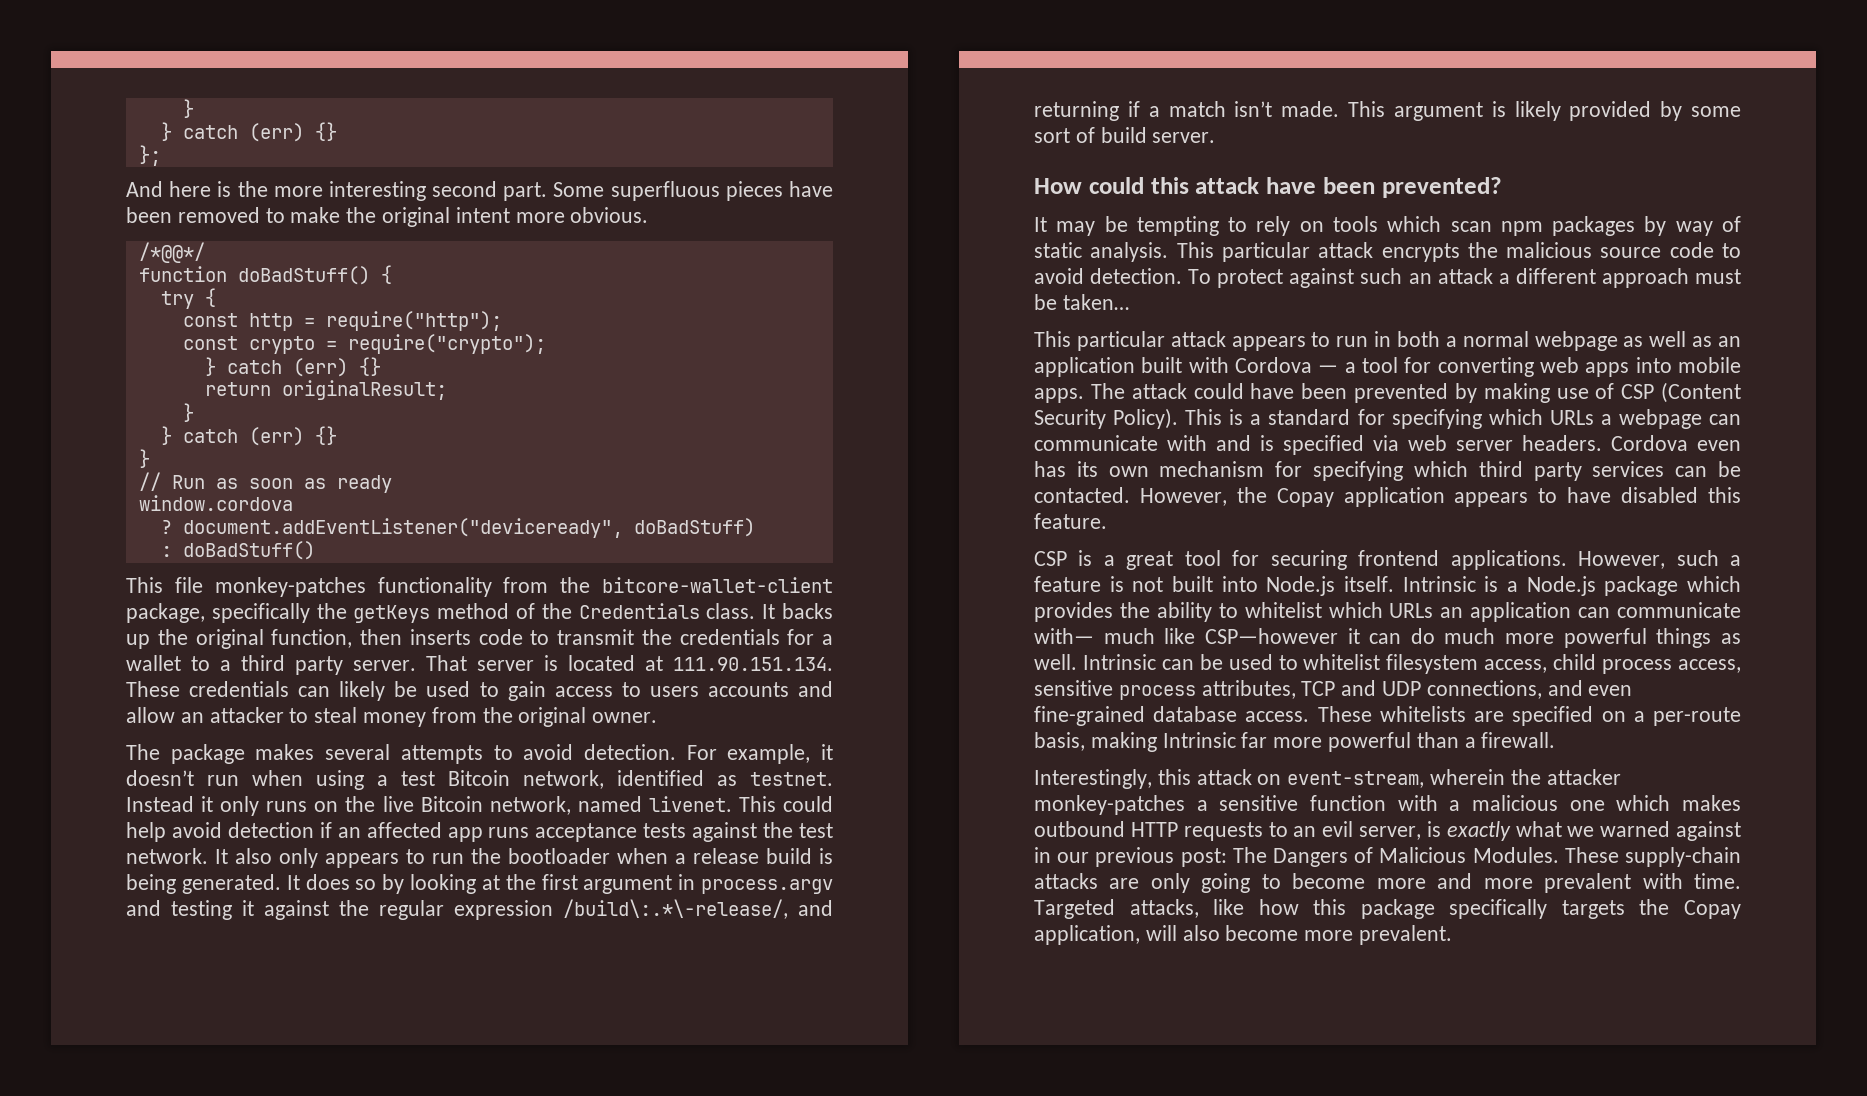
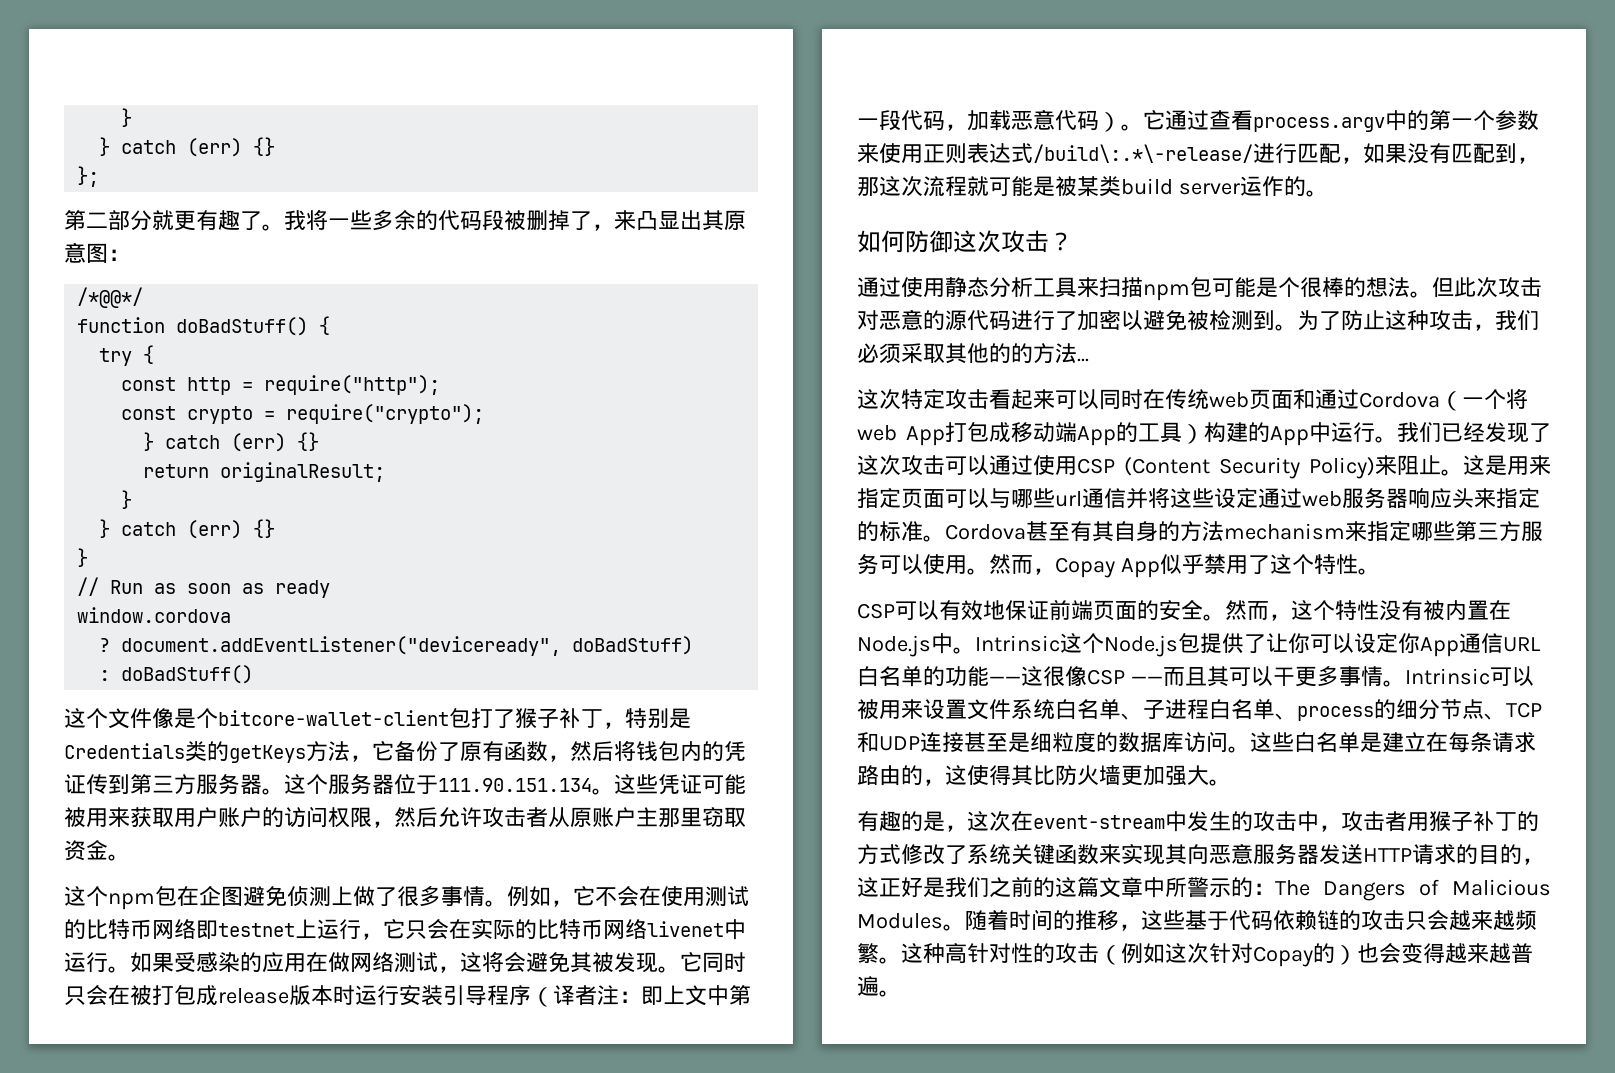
- And here is the more interesting second part. Some superfluous pieces have been removed to make the original intent more obvious.
+ 第二部分就更有趣了。我将一些多余的代码段被删掉了，来凸显出其原意图：
- This file monkey-patches functionality from the bitcore-wallet-client package, specifically the getKeys method of the Credentials class. It backs up the original function, then inserts code to transmit the credentials for a wallet to a third party server. That server is located at 111.90.151.134. These credentials can likely be used to gain access to users accounts and allow an attacker to steal money from the original owner.
- The package makes several attempts to avoid detection. For example, it doesn’t run when using a test Bitcoin network, identified as testnet. Instead it only runs on the live Bitcoin network, named livenet. This could help avoid detection if an affected app runs acceptance tests against the test network. It also only appears to run the bootloader when a release build is being generated. It does so by looking at the first argument in process.argv and testing it against the regular expression /build\:.*\-release/, and returning if a match isn’t made. This argument is likely provided by some sort of build server.
- How could this attack have been prevented?
- It may be tempting to rely on tools which scan npm packages by way of static analysis. This particular attack encrypts the malicious source code to avoid detection. To protect against such an attack a different approach must be taken…
- This particular attack appears to run in both a normal webpage as well as an application built with Cordova — a tool for converting web apps into mobile apps. The attack could have been prevented by making use of CSP (Content Security Policy). This is a standard for specifying which URLs a webpage can communicate with and is specified via web server headers. Cordova even has its own mechanism for specifying which third party services can be contacted. However, the Copay application appears to have disabled this feature.
- CSP is a great tool for securing frontend applications. However, such a feature is not built into Node.js itself. Intrinsic is a Node.js package which provides the ability to whitelist which URLs an application can communicate with— much like CSP—however it can do much more powerful things as well. Intrinsic can be used to whitelist filesystem access, child process access, sensitive process attributes, TCP and UDP connections, and even fine-grained database access. These whitelists are specified on a per-route basis, making Intrinsic far more powerful than a firewall.
- Interestingly, this attack on event-stream, wherein the attacker monkey-patches a sensitive function with a malicious one which makes outbound HTTP requests to an evil server, is exactly what we warned against in our previous post: The Dangers of Malicious Modules. These supply-chain attacks are only going to become more and more prevalent with time. Targeted attacks, like how this package specifically targets the Copay application, will also become more prevalent.
+ 这个文件像是个bitcore-wallet-client包打了猴子补丁，特别是Credentials类的getKeys方法，它备份了原有函数，然后将钱包内的凭证传到第三方服务器。这个服务器位于111.90.151.134。这些凭证可能被用来获取用户账户的访问权限，然后允许攻击者从原账户主那里窃取资金。
+ 这个npm包在企图避免侦测上做了很多事情。例如，它不会在使用测试的比特币网络即testnet上运行，它只会在实际的比特币网络livenet中运行。如果受感染的应用在做网络测试，这将会避免其被发现。它同时只会在被打包成release版本时运行安装引导程序（译者注：即上文中第一段代码，加载恶意代码）。它通过查看process.argv中的第一个参数来使用正则表达式/build\:.*\-release/进行匹配，如果没有匹配到，那这次流程就可能是被某类build server运作的。
+ 如何防御这次攻击？
+ 通过使用静态分析工具来扫描npm包可能是个很棒的想法。但此次攻击对恶意的源代码进行了加密以避免被检测到。为了防止这种攻击，我们必须采取其他的的方法...
+ 这次特定攻击看起来可以同时在传统web页面和通过Cordova（一个将web App打包成移动端App的工具）构建的App中运行。我们已经发现了这次攻击可以通过使用CSP (Content Security Policy)来阻止。这是用来指定页面可以与哪些url通信并将这些设定通过web服务器响应头来指定的标准。Cordova甚至有其自身的方法mechanism来指定哪些第三方服务可以使用。然而，Copay App似乎禁用了这个特性。
+ CSP可以有效地保证前端页面的安全。然而，这个特性没有被内置在Node.js中。Intrinsic这个Node.js包提供了让你可以设定你App通信URL白名单的功能——这很像CSP ——而且其可以干更多事情。Intrinsic可以被用来设置文件系统白名单、子进程白名单、process的细分节点、TCP和UDP连接甚至是细粒度的数据库访问。这些白名单是建立在每条请求路由的，这使得其比防火墙更加强大。
+ 有趣的是，这次在event-stream中发生的攻击中，攻击者用猴子补丁的方式修改了系统关键函数来实现其向恶意服务器发送HTTP请求的目的，这正好是我们之前的这篇文章中所警示的：The Dangers of Malicious Modules。随着时间的推移，这些基于代码依赖链的攻击只会越来越频繁。这种高针对性的攻击（例如这次针对Copay的）也会变得越来越普遍。

